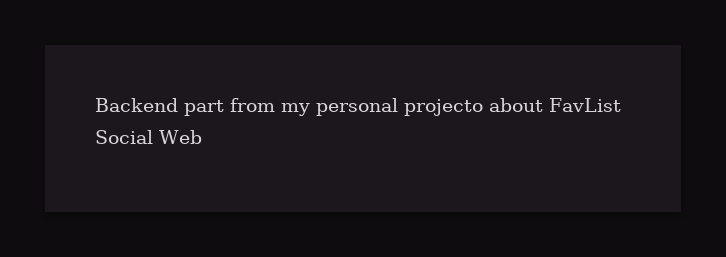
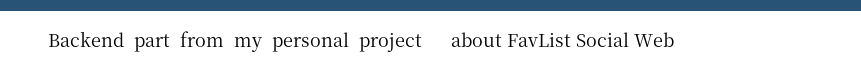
- Backend part from my personal projecto about FavList Social Web
+ Backend part from my personal project about FavList Social Web

